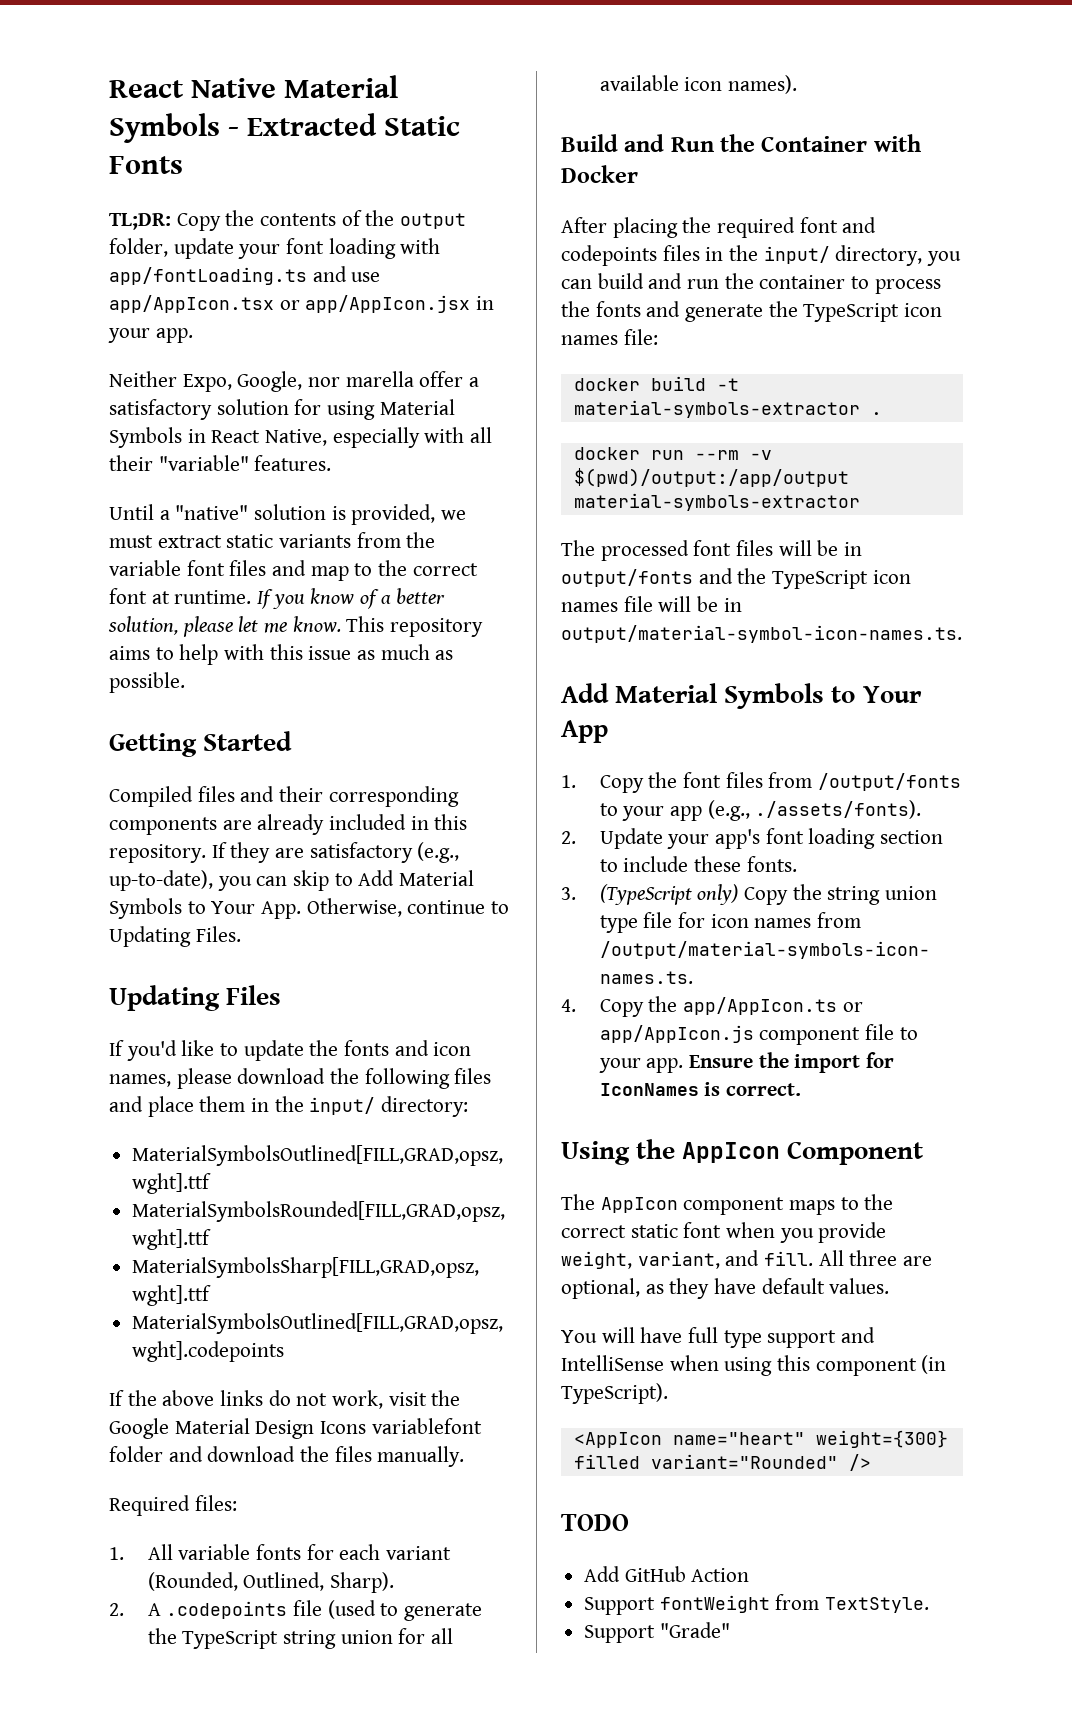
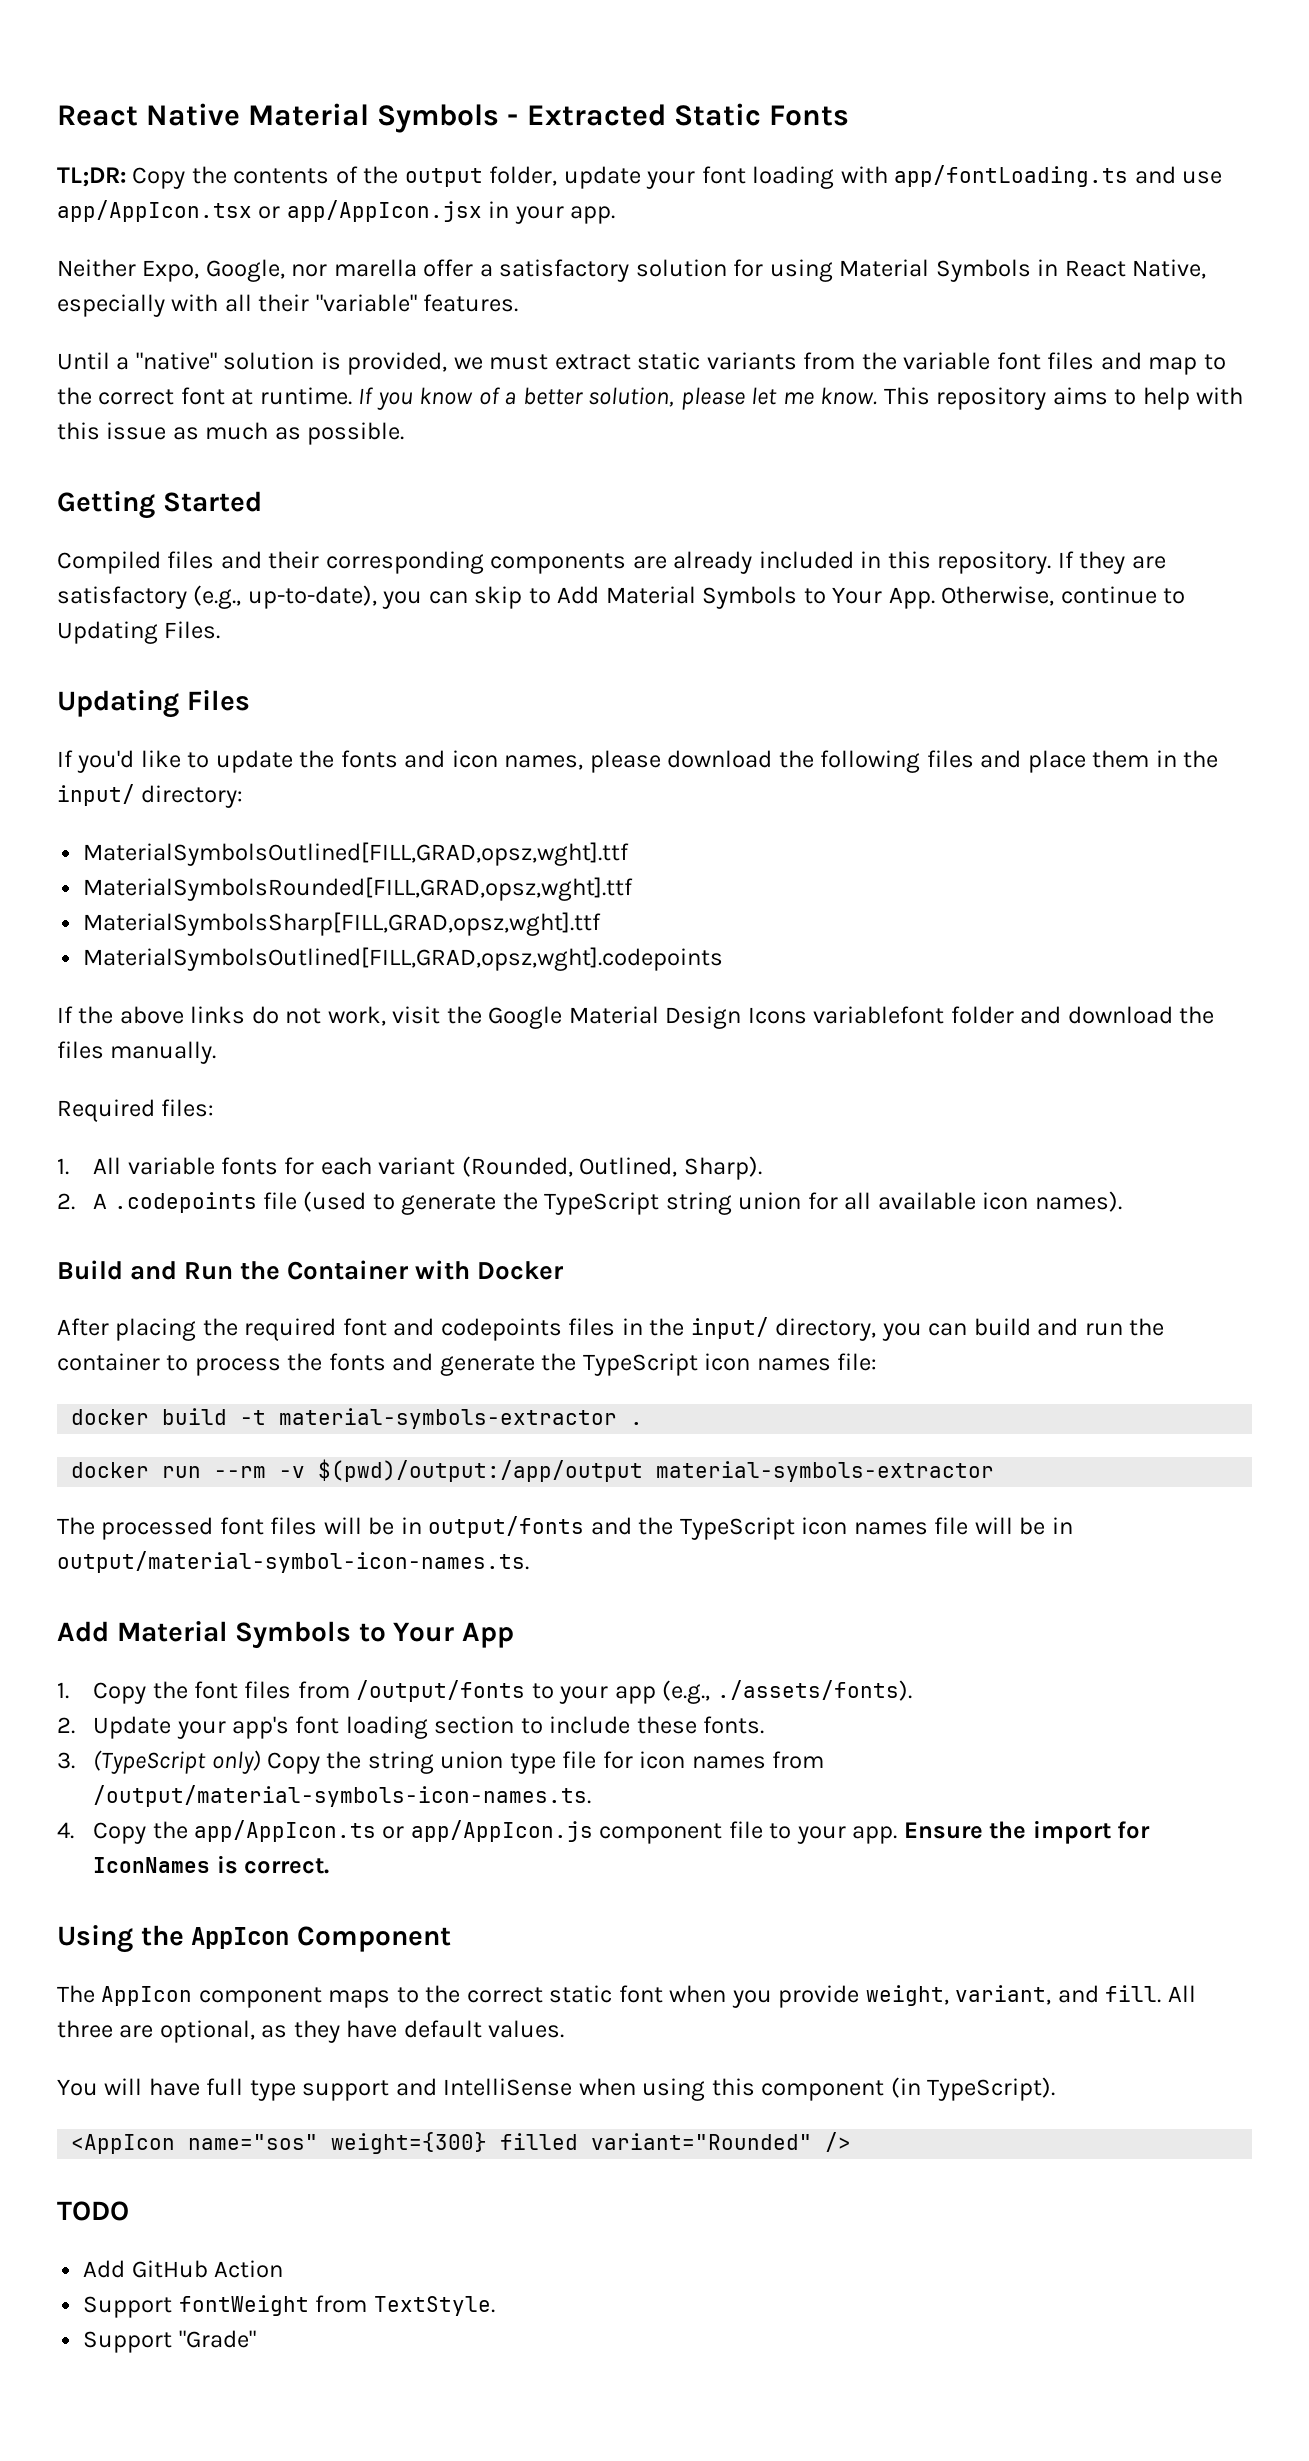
- <AppIcon name="heart" weight={300} filled variant="Rounded" />
+ <AppIcon name="sos" weight={300} filled variant="Rounded" />

